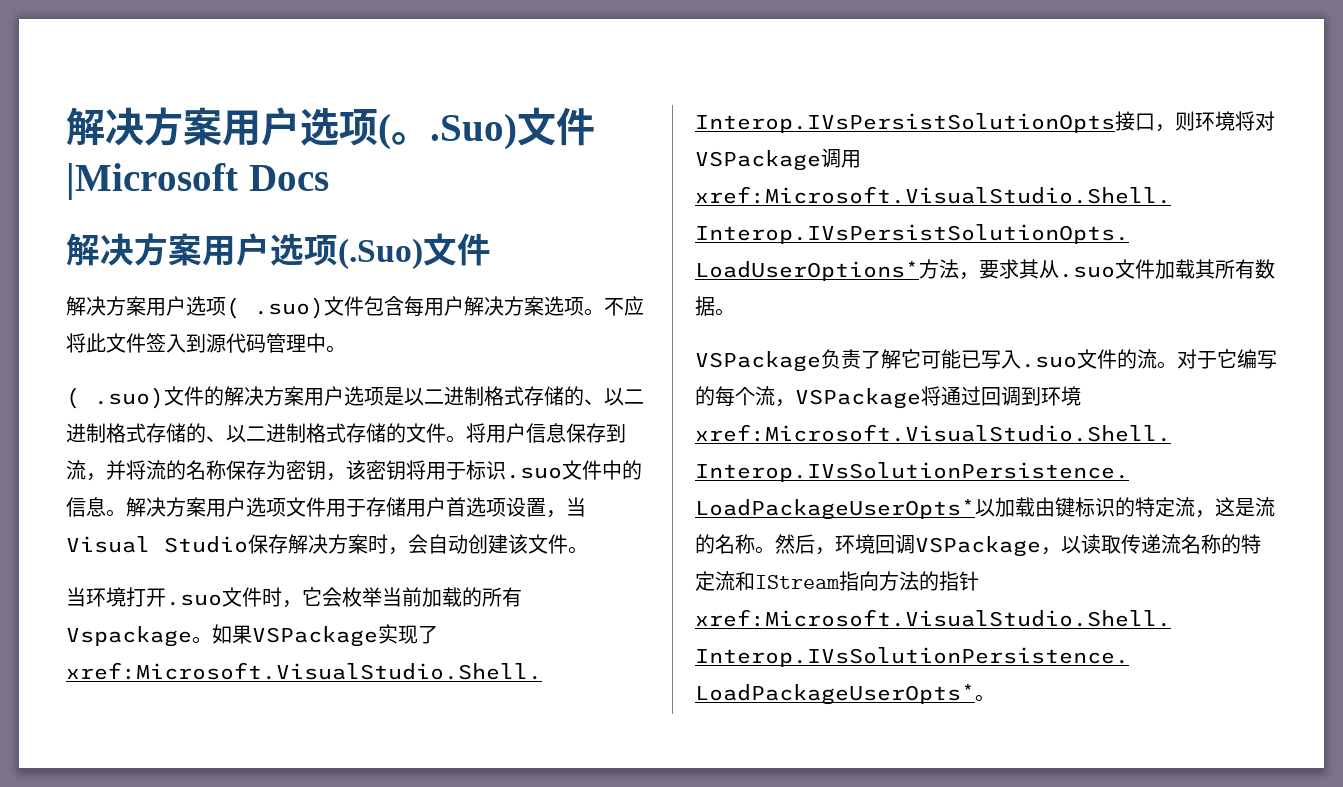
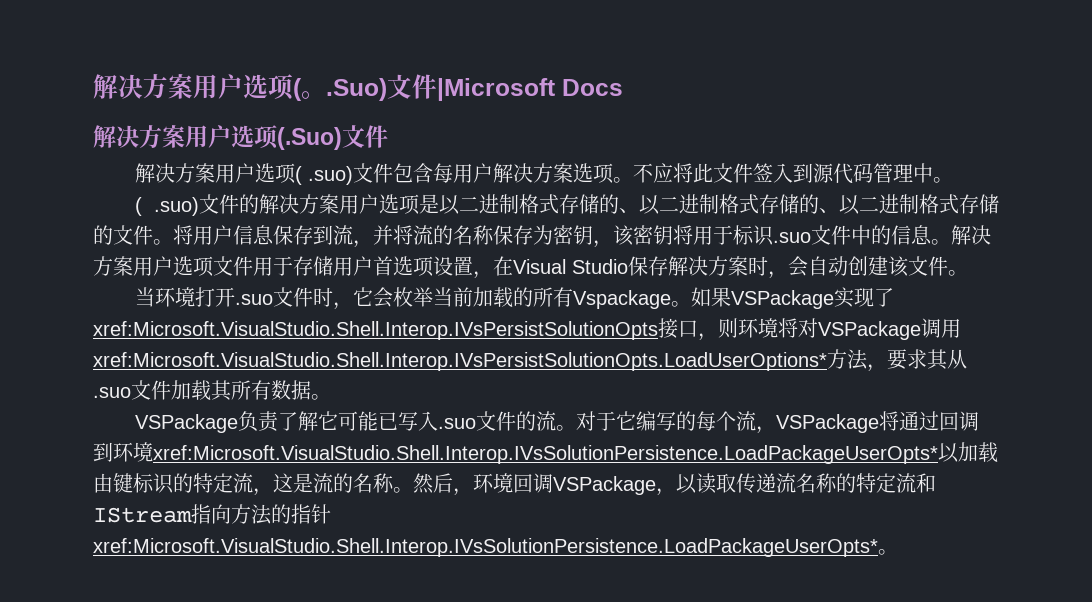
- 解决方案用户选项文件用于存储用户首选项设置，当Visual Studio保存解决方案时，会自动创建该文件。
+ 解决方案用户选项文件用于存储用户首选项设置，在Visual Studio保存解决方案时，会自动创建该文件。

